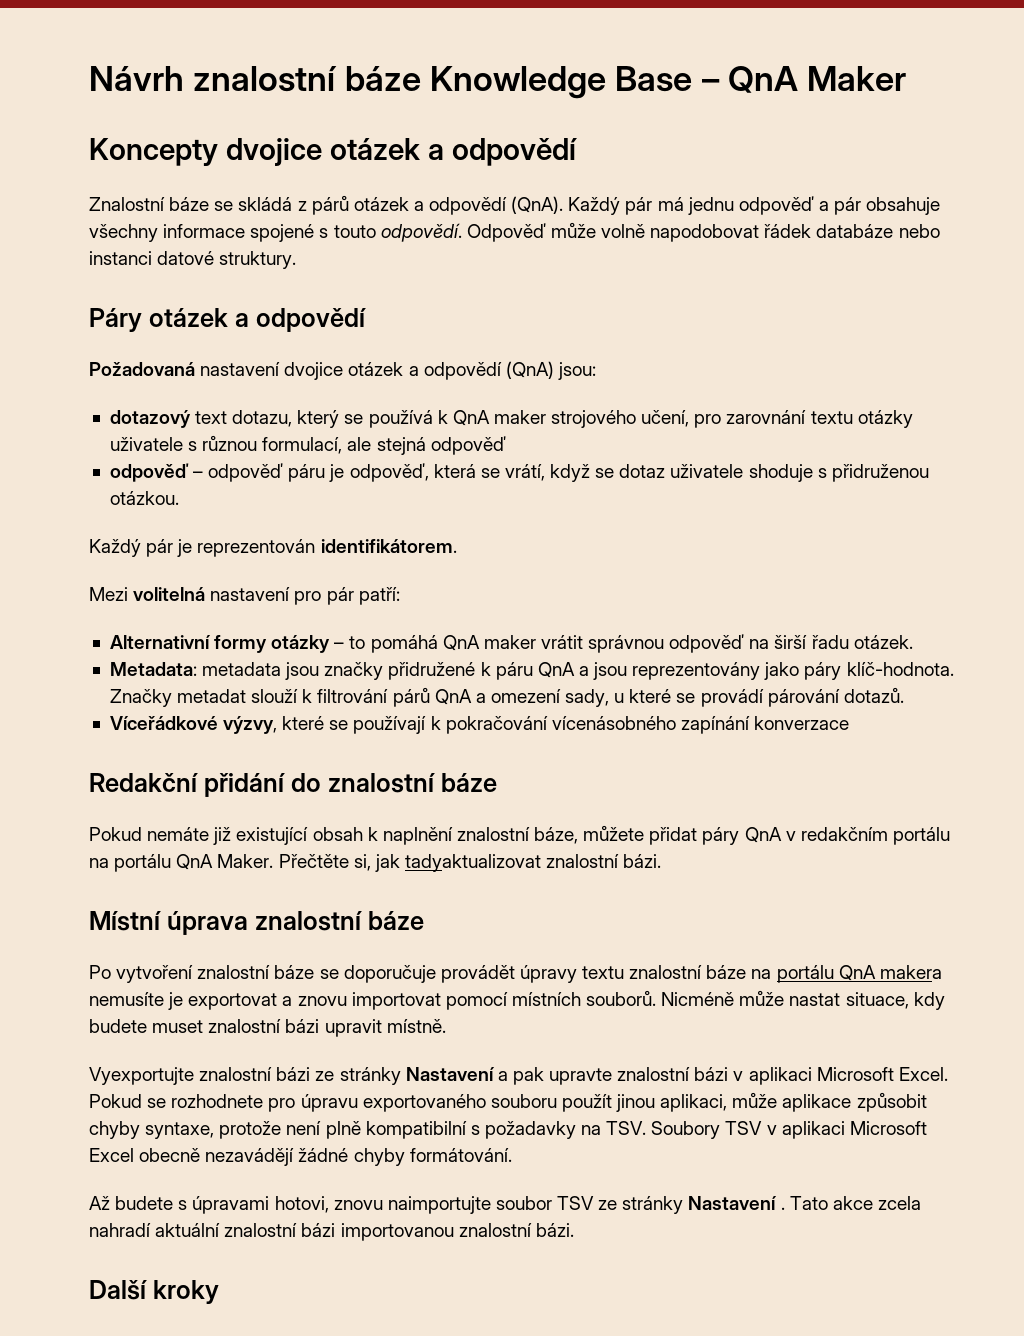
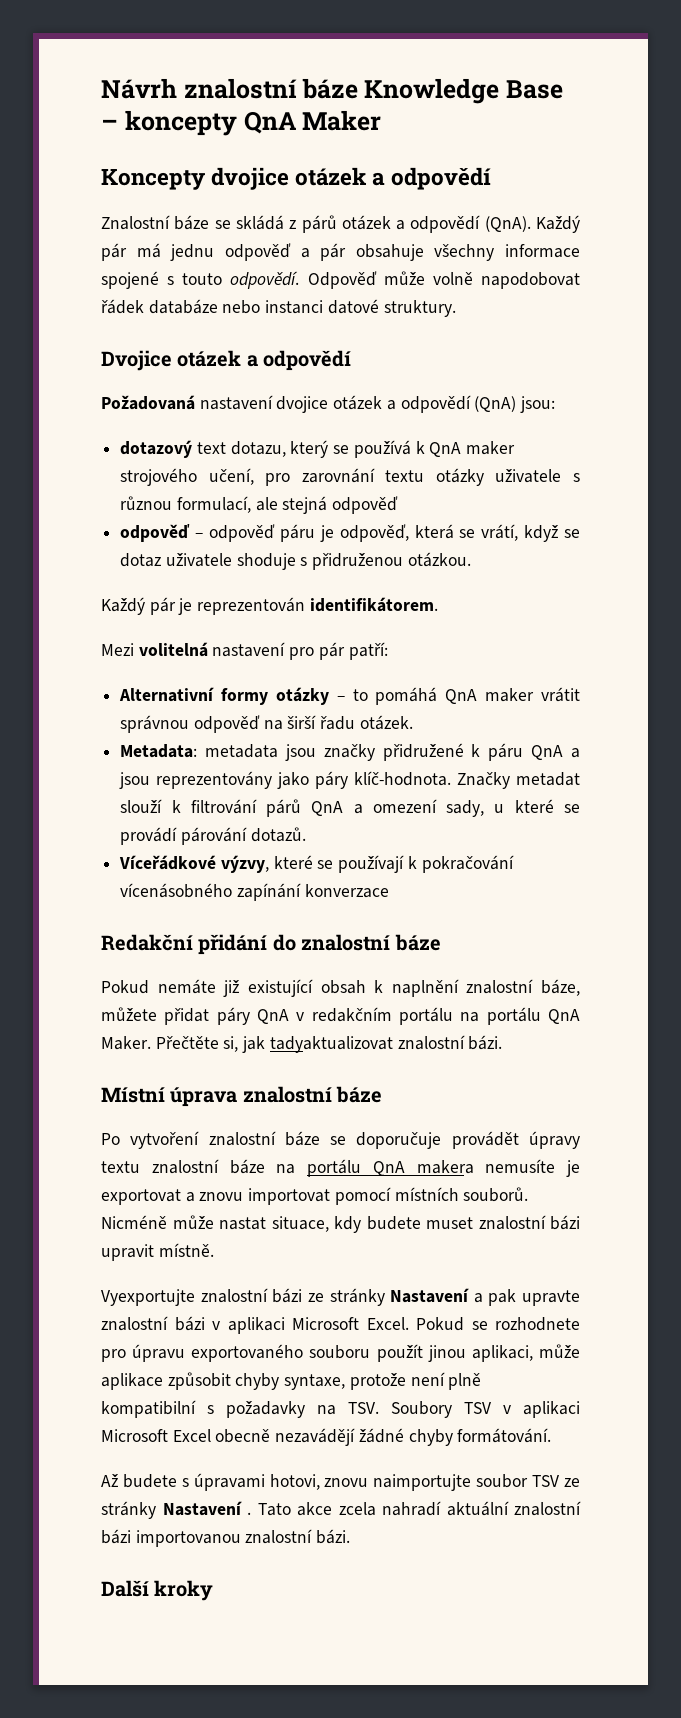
- Návrh znalostní báze Knowledge Base – QnA Maker
+ Návrh znalostní báze Knowledge Base – koncepty QnA Maker
- Páry otázek a odpovědí
+ Dvojice otázek a odpovědí

